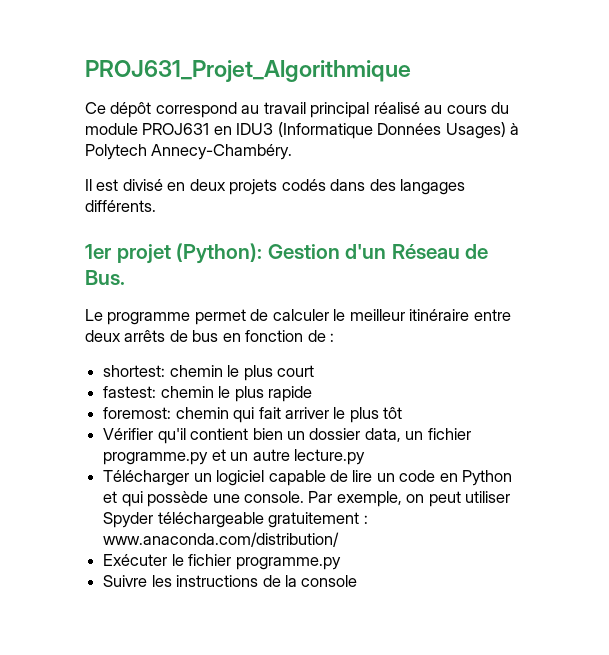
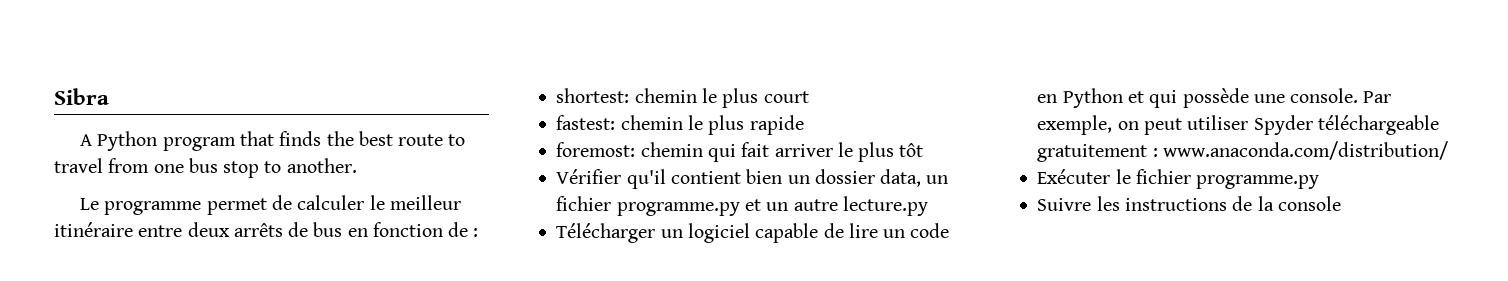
- PROJ631_Projet_Algorithmique
- Ce dépôt correspond au travail principal réalisé au cours du module PROJ631 en IDU3 (Informatique Données Usages) à Polytech Annecy-Chambéry.
- Il est divisé en deux projets codés dans des langages différents.
- 1er projet (Python): Gestion d'un Réseau de Bus.
+ Sibra
+ A Python program that finds the best route to travel from one bus stop to another.

